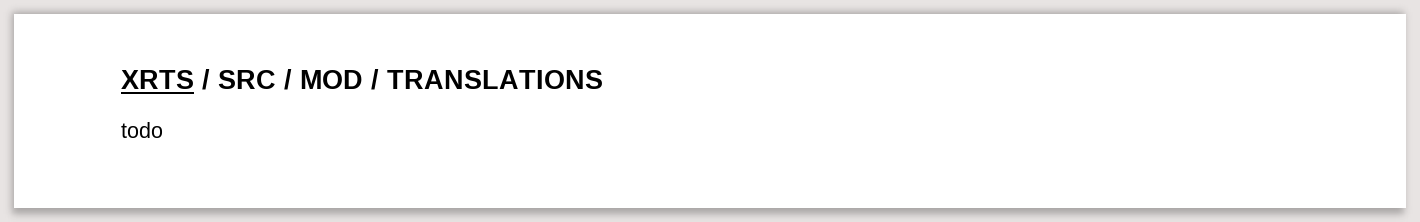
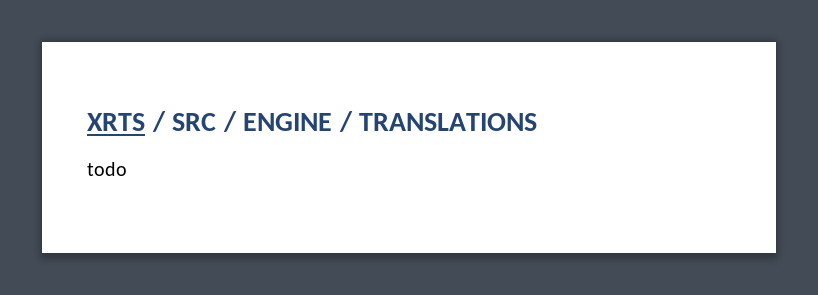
- XRTS / SRC / MOD / TRANSLATIONS
+ XRTS / SRC / ENGINE / TRANSLATIONS

